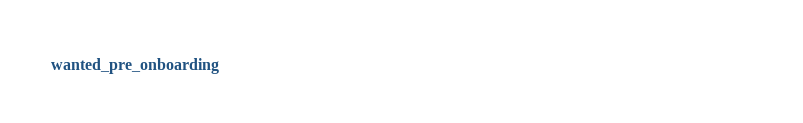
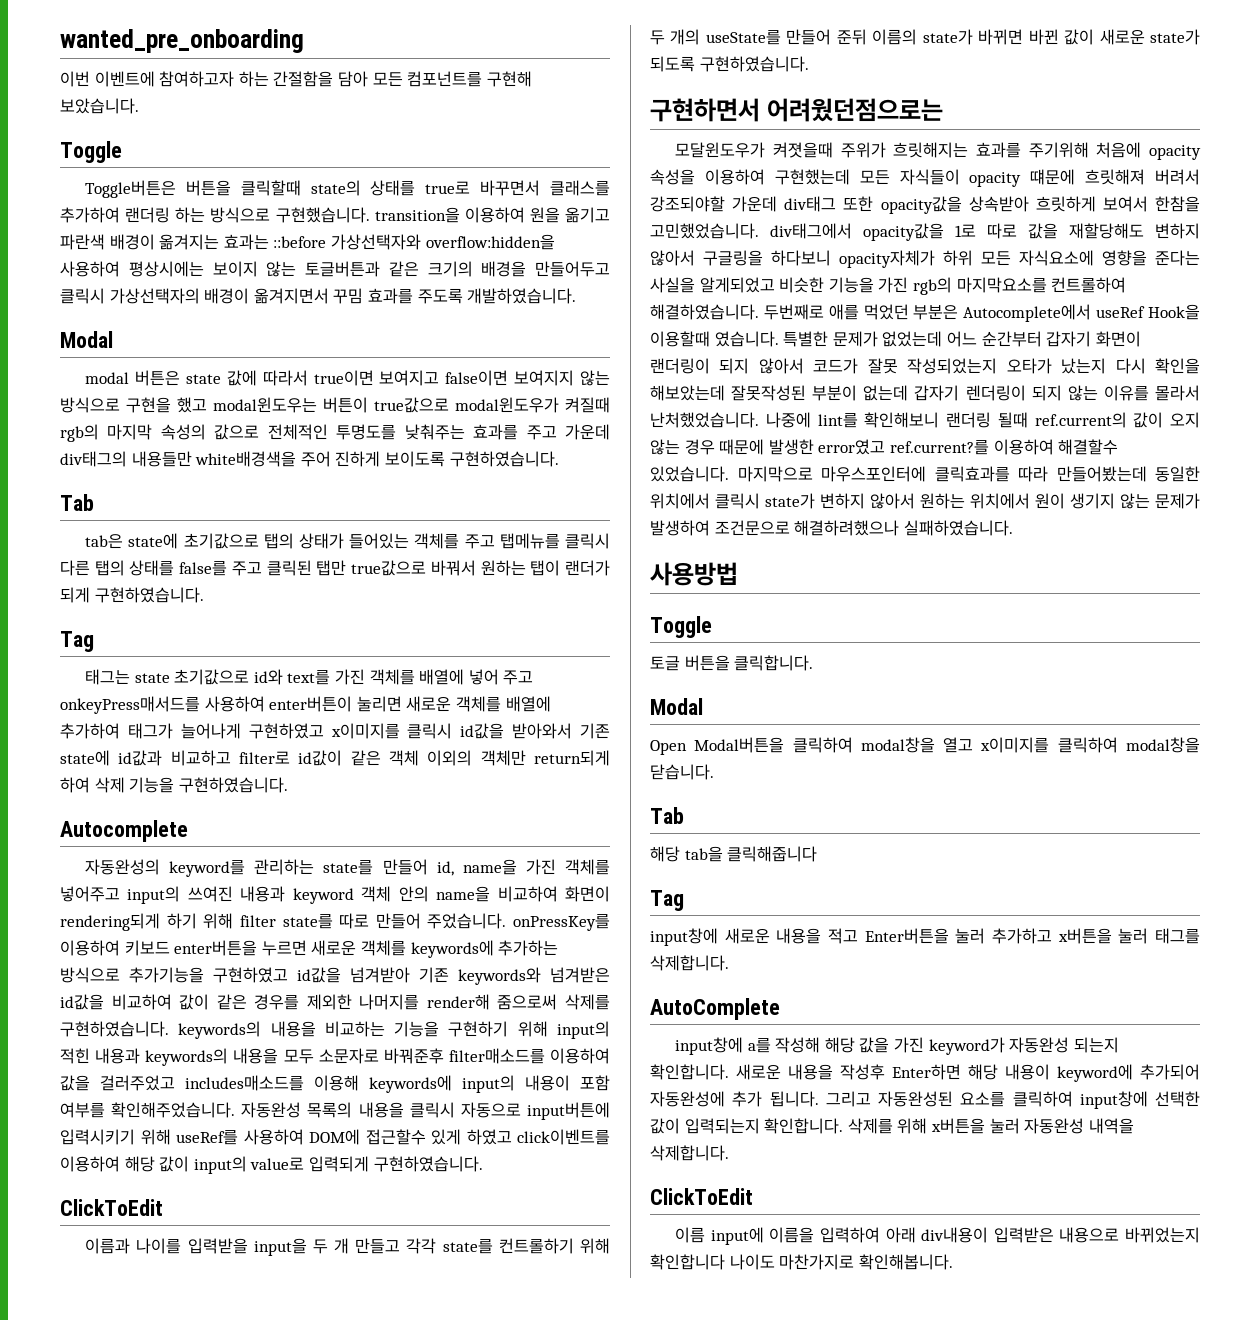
+ 이번 이벤트에 참여하고자 하는 간절함을 담아 모든 컴포넌트를 구현해 보았습니다.
+ Toggle
+ Toggle버튼은 버튼을 클릭할때 state의 상태를 true로 바꾸면서 클래스를 추가하여 랜더링 하는 방식으로 구현했습니다. transition을 이용하여 원을 옮기고 파란색 배경이 옮겨지는 효과는 ::before 가상선택자와 overflow:hidden을 사용하여 평상시에는 보이지 않는 토글버튼과 같은 크기의 배경을 만들어두고 클릭시 가상선택자의 배경이 옮겨지면서 꾸밈 효과를 주도록 개발하였습니다.
+ Modal
+ modal 버튼은 state 값에 따라서 true이면 보여지고 false이면 보여지지 않는 방식으로 구현을 했고 modal윈도우는 버튼이 true값으로 modal윈도우가 켜질때 rgb의 마지막 속성의 값으로 전체적인 투명도를 낮춰주는 효과를 주고 가운데 div태그의 내용들만 white배경색을 주어 진하게 보이도록 구현하였습니다.
+ Tab
+ tab은 state에 초기값으로 탭의 상태가 들어있는 객체를 주고 탭메뉴를 클릭시 다른 탭의 상태를 false를 주고 클릭된 탭만 true값으로 바꿔서 원하는 탭이 랜더가 되게 구현하였습니다.
+ Tag
+ 태그는 state 초기값으로 id와 text를 가진 객체를 배열에 넣어 주고 onkeyPress매서드를 사용하여 enter버튼이 눌리면 새로운 객체를 배열에 추가하여 태그가 늘어나게 구현하였고 x이미지를 클릭시 id값을 받아와서 기존 state에 id값과 비교하고 filter로 id값이 같은 객체 이외의 객체만 return되게 하여 삭제 기능을 구현하였습니다.
+ Autocomplete
+ 자동완성의 keyword를 관리하는 state를 만들어 id, name을 가진 객체를 넣어주고 input의 쓰여진 내용과 keyword 객체 안의 name을 비교하여 화면이 rendering되게 하기 위해 filter state를 따로 만들어 주었습니다. onPressKey를 이용하여 키보드 enter버튼을 누르면 새로운 객체를 keywords에 추가하는 방식으로 추가기능을 구현하였고 id값을 넘겨받아 기존 keywords와 넘겨받은 id값을 비교하여 값이 같은 경우를 제외한 나머지를 render해 줌으로써 삭제를 구현하였습니다. keywords의 내용을 비교하는 기능을 구현하기 위해 input의 적힌 내용과 keywords의 내용을 모두 소문자로 바꿔준후 filter매소드를 이용하여 값을 걸러주었고 includes매소드를 이용해 keywords에 input의 내용이 포함 여부를 확인해주었습니다. 자동완성 목록의 내용을 클릭시 자동으로 input버튼에 입력시키기 위해 useRef를 사용하여 DOM에 접근할수 있게 하였고 click이벤트를 이용하여 해당 값이 input의 value로 입력되게 구현하였습니다.
+ ClickToEdit
+ 이름과 나이를 입력받을 input을 두 개 만들고 각각 state를 컨트롤하기 위해 두 개의 useState를 만들어 준뒤 이름의 state가 바뀌면 바뀐 값이 새로운 state가 되도록 구현하였습니다.
+ 구현하면서 어려웠던점으로는
+ 모달윈도우가 켜졋을때 주위가 흐릿해지는 효과를 주기위해 처음에 opacity 속성을 이용하여 구현했는데 모든 자식들이 opacity 떄문에 흐릿해져 버려서 강조되야할 가운데 div태그 또한 opacity값을 상속받아 흐릿하게 보여서 한참을 고민했었습니다. div태그에서 opacity값을 1로 따로 값을 재할당해도 변하지 않아서 구글링을 하다보니 opacity자체가 하위 모든 자식요소에 영향을 준다는 사실을 알게되었고 비슷한 기능을 가진 rgb의 마지막요소를 컨트롤하여 해결하였습니다. 두번째로 애를 먹었던 부분은 Autocomplete에서 useRef Hook을 이용할때 였습니다. 특별한 문제가 없었는데 어느 순간부터 갑자기 화면이 랜더링이 되지 않아서 코드가 잘못 작성되었는지 오타가 났는지 다시 확인을 해보았는데 잘못작성된 부분이 없는데 갑자기 렌더링이 되지 않는 이유를 몰라서 난처했었습니다. 나중에 lint를 확인해보니 랜더링 될때 ref.current의 값이 오지 않는 경우 때문에 발생한 error였고 ref.current?를 이용하여 해결할수 있었습니다. 마지막으로 마우스포인터에 클릭효과를 따라 만들어봤는데 동일한 위치에서 클릭시 state가 변하지 않아서 원하는 위치에서 원이 생기지 않는 문제가 발생하여 조건문으로 해결하려했으나 실패하였습니다.
+ 사용방법
+ Toggle
+ 토글 버튼을 클릭합니다.
+ Modal
+ Open Modal버튼을 클릭하여 modal창을 열고 x이미지를 클릭하여 modal창을 닫습니다.
+ Tab
+ 해당 tab을 클릭해줍니다
+ Tag
+ input창에 새로운 내용을 적고 Enter버튼을 눌러 추가하고 x버튼을 눌러 태그를 삭제합니다.
+ AutoComplete
+ input창에 a를 작성해 해당 값을 가진 keyword가 자동완성 되는지 확인합니다. 새로운 내용을 작성후 Enter하면 해당 내용이 keyword에 추가되어 자동완성에 추가 됩니다. 그리고 자동완성된 요소를 클릭하여 input창에 선택한 값이 입력되는지 확인합니다. 삭제를 위해 x버튼을 눌러 자동완성 내역을 삭제합니다.
+ ClickToEdit
+ 이름 input에 이름을 입력하여 아래 div내용이 입력받은 내용으로 바뀌었는지 확인합니다 나이도 마찬가지로 확인해봅니다.

